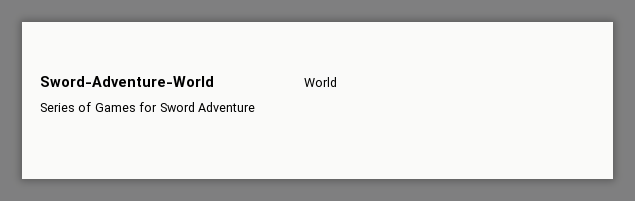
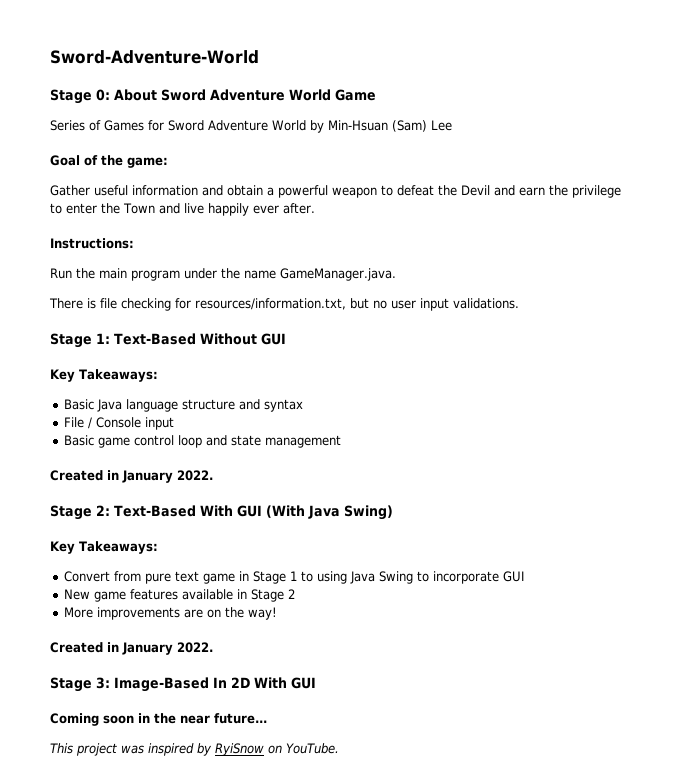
+ Stage 0: About Sword Adventure World Game
- Series of Games for Sword Adventure World
+ Series of Games for Sword Adventure World by Min-Hsuan (Sam) Lee
+ Goal of the game:
+ Gather useful information and obtain a powerful weapon to defeat the Devil and earn the privilege to enter the Town and live happily ever after.
+ Instructions:
+ Run the main program under the name GameManager.java.
+ There is file checking for resources/information.txt, but no user input validations.
+ Stage 1: Text-Based Without GUI
+ Key Takeaways:
+ Basic Java language structure and syntax
+ File / Console input
+ Basic game control loop and state management
+ Created in January 2022.
+ Stage 2: Text-Based With GUI (With Java Swing)
+ Key Takeaways:
+ Convert from pure text game in Stage 1 to using Java Swing to incorporate GUI
+ New game features available in Stage 2
+ More improvements are on the way!
+ Created in January 2022.
+ Stage 3: Image-Based In 2D With GUI
+ Coming soon in the near future...
+ This project was inspired by RyiSnow on YouTube.

